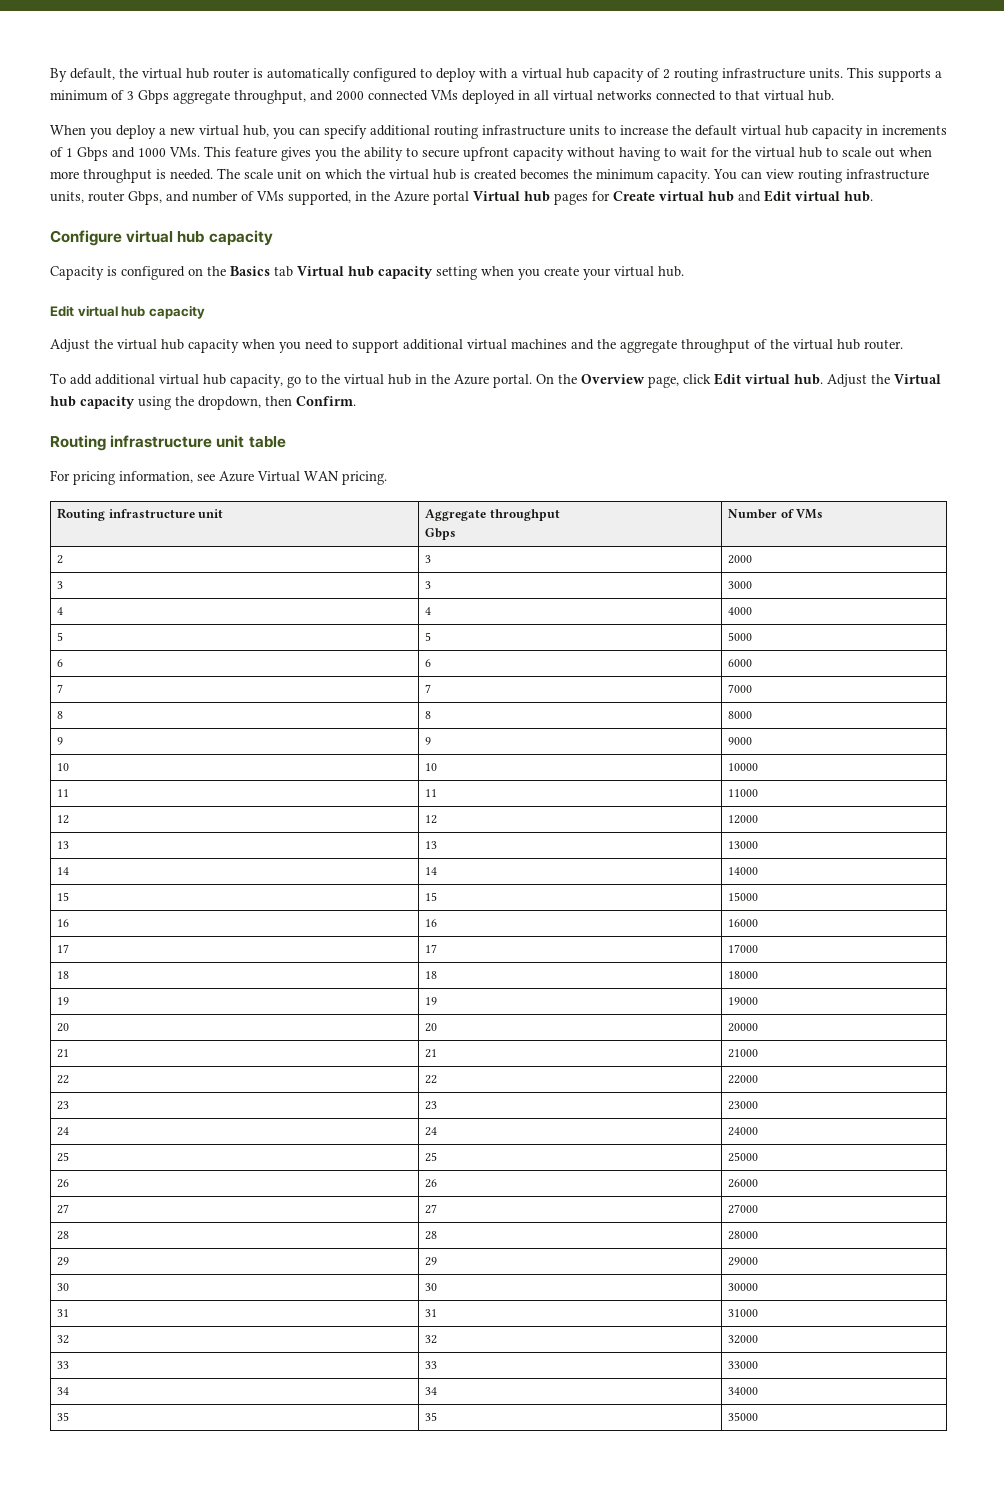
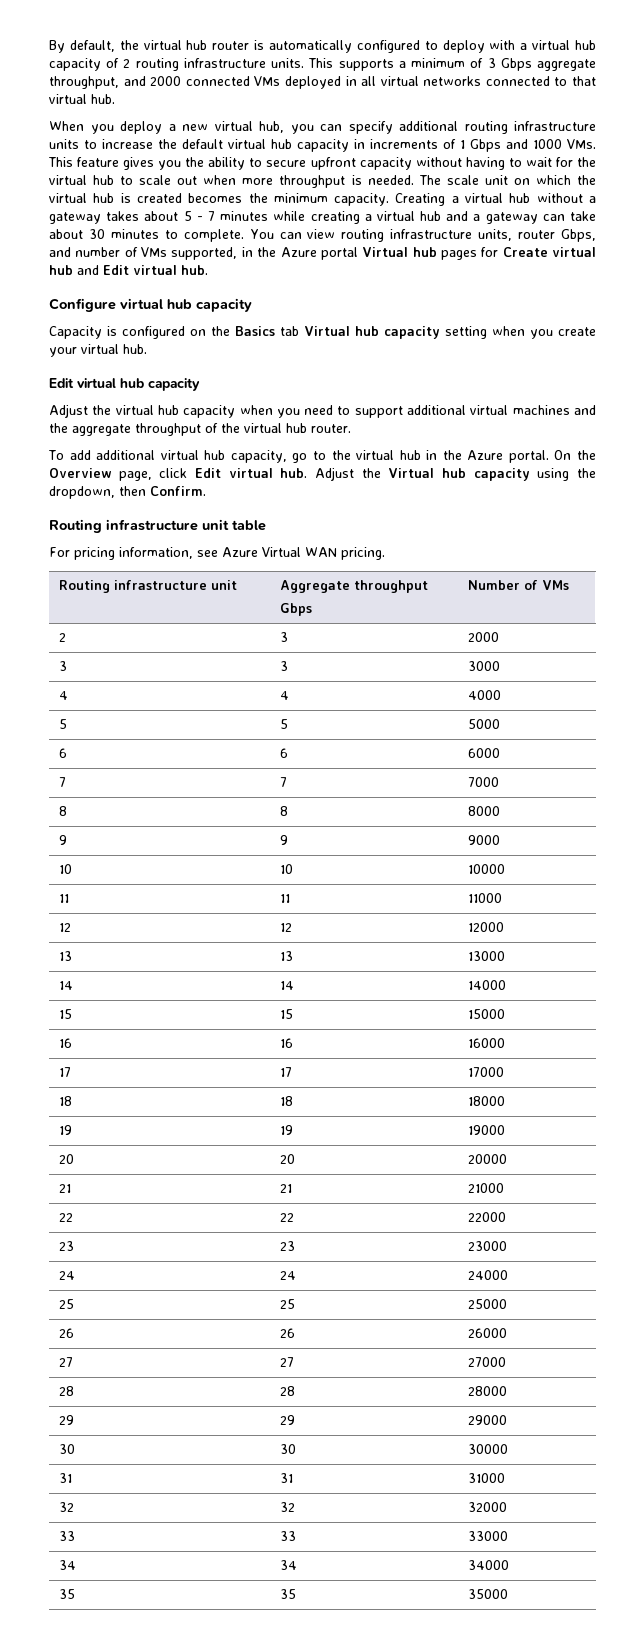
+ Creating a virtual hub without a gateway takes about 5 - 7 minutes while creating a virtual hub and a gateway can take about 30 minutes to complete.

